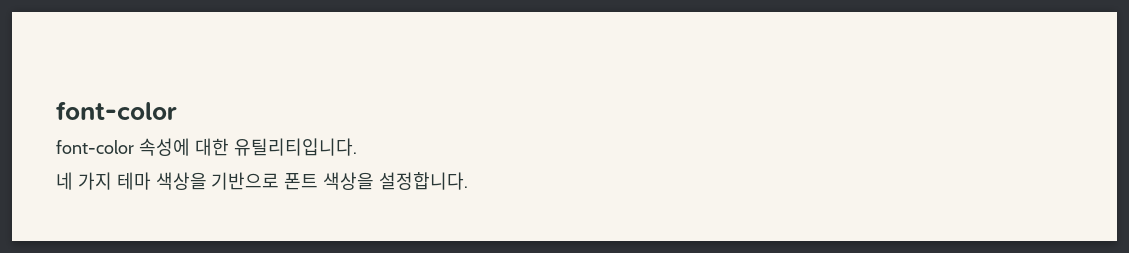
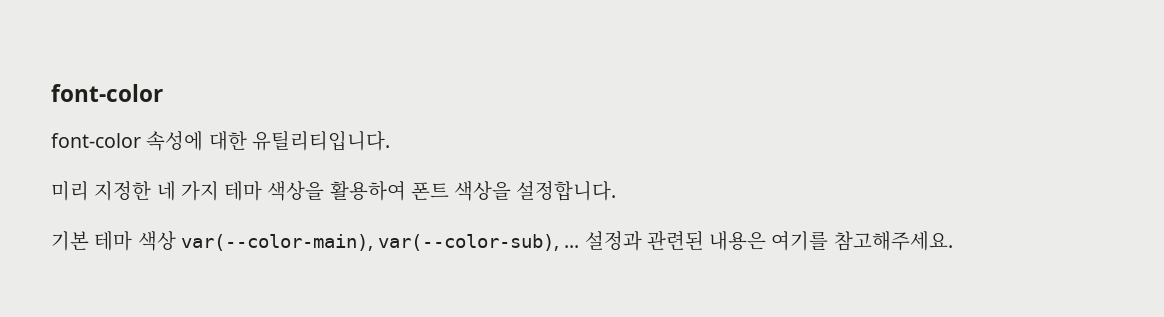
- 네 가지 테마 색상을 기반으로 폰트 색상을 설정합니다.
+ 미리 지정한 네 가지 테마 색상을 활용하여 폰트 색상을 설정합니다.
+ 기본 테마 색상 var(--color-main), var(--color-sub), ... 설정과 관련된 내용은 여기를 참고해주세요.

